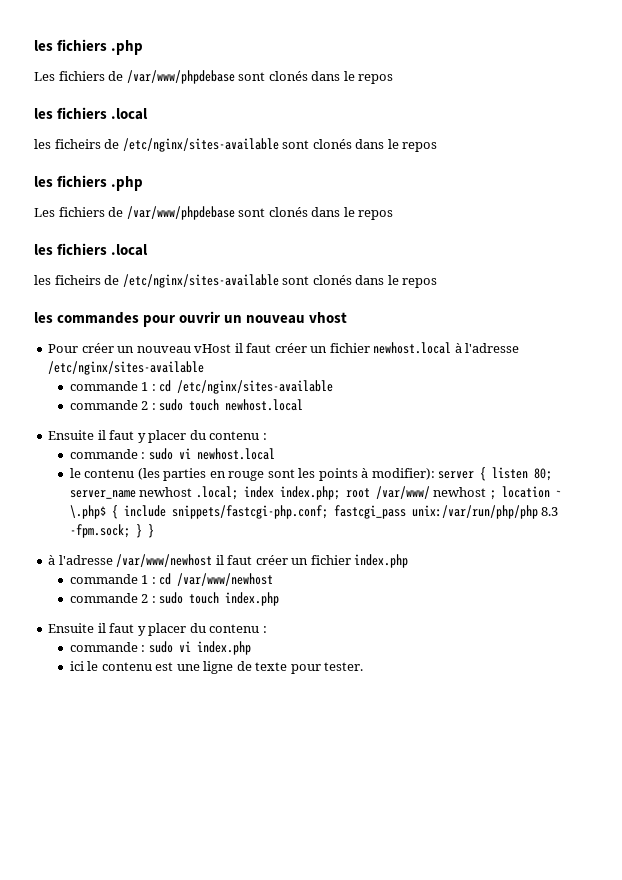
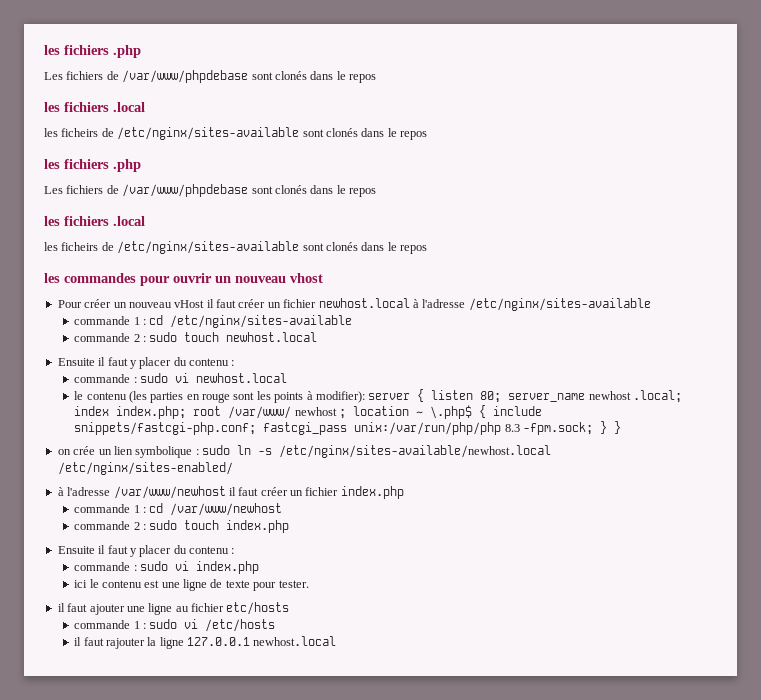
+ on crée un lien symbolique : sudo ln -s /etc/nginx/sites-available/newhost.local /etc/nginx/sites-enabled/
+ il faut ajouter une ligne au fichier etc/hosts
+ commande 1 : sudo vi /etc/hosts
+ il faut rajouter la ligne 127.0.0.1 newhost.local

